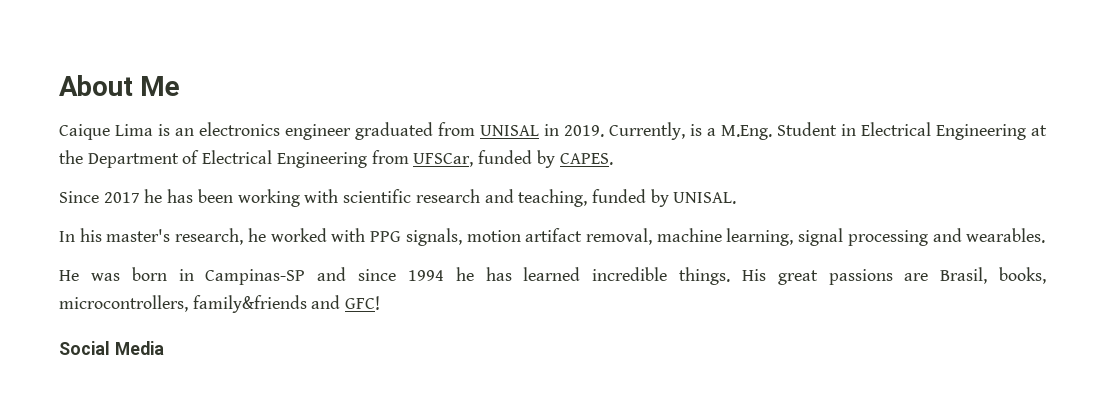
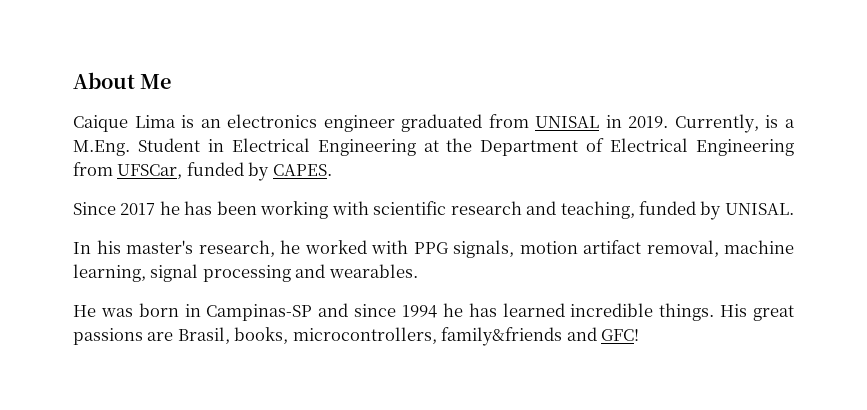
- Social Media

